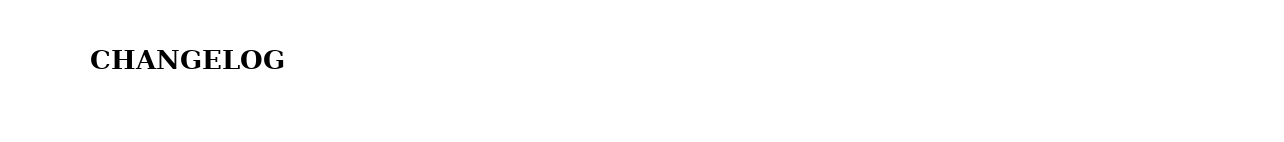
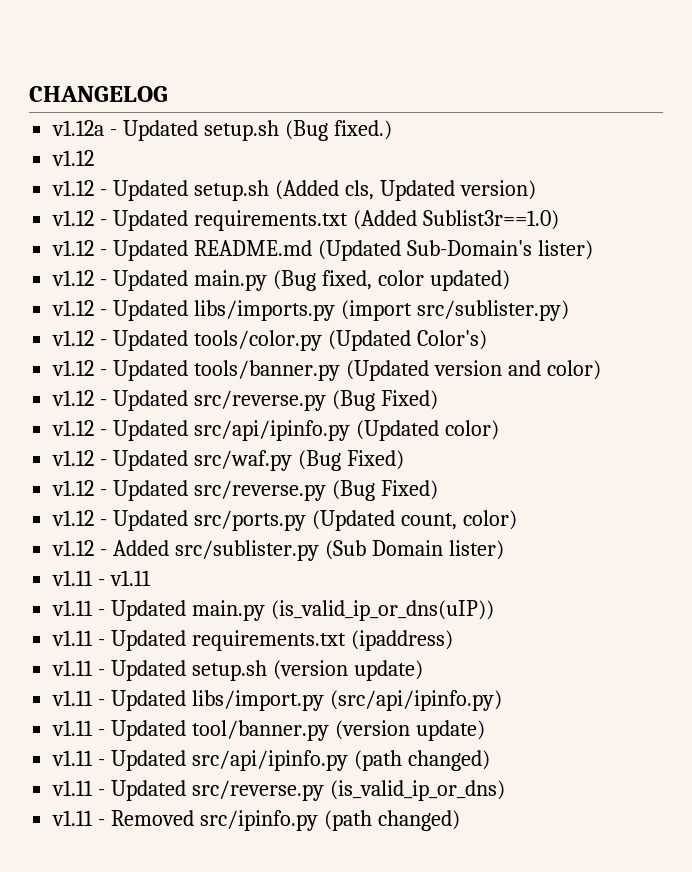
+ v1.12a - Updated setup.sh (Bug fixed.)
+ v1.12
+ v1.12 - Updated setup.sh (Added cls, Updated version)
+ v1.12 - Updated requirements.txt (Added Sublist3r==1.0)
+ v1.12 - Updated README.md (Updated Sub-Domain's lister)
+ v1.12 - Updated main.py (Bug fixed, color updated)
+ v1.12 - Updated libs/imports.py (import src/sublister.py)
+ v1.12 - Updated tools/color.py (Updated Color's)
+ v1.12 - Updated tools/banner.py (Updated version and color)
+ v1.12 - Updated src/reverse.py (Bug Fixed)
+ v1.12 - Updated src/api/ipinfo.py (Updated color)
+ v1.12 - Updated src/waf.py (Bug Fixed)
+ v1.12 - Updated src/reverse.py (Bug Fixed)
+ v1.12 - Updated src/ports.py (Updated count, color)
+ v1.12 - Added src/sublister.py (Sub Domain lister)
+ v1.11 - v1.11
+ v1.11 - Updated main.py (is_valid_ip_or_dns(uIP))
+ v1.11 - Updated requirements.txt (ipaddress)
+ v1.11 - Updated setup.sh (version update)
+ v1.11 - Updated libs/import.py (src/api/ipinfo.py)
+ v1.11 - Updated tool/banner.py (version update)
+ v1.11 - Updated src/api/ipinfo.py (path changed)
+ v1.11 - Updated src/reverse.py (is_valid_ip_or_dns)
+ v1.11 - Removed src/ipinfo.py (path changed)

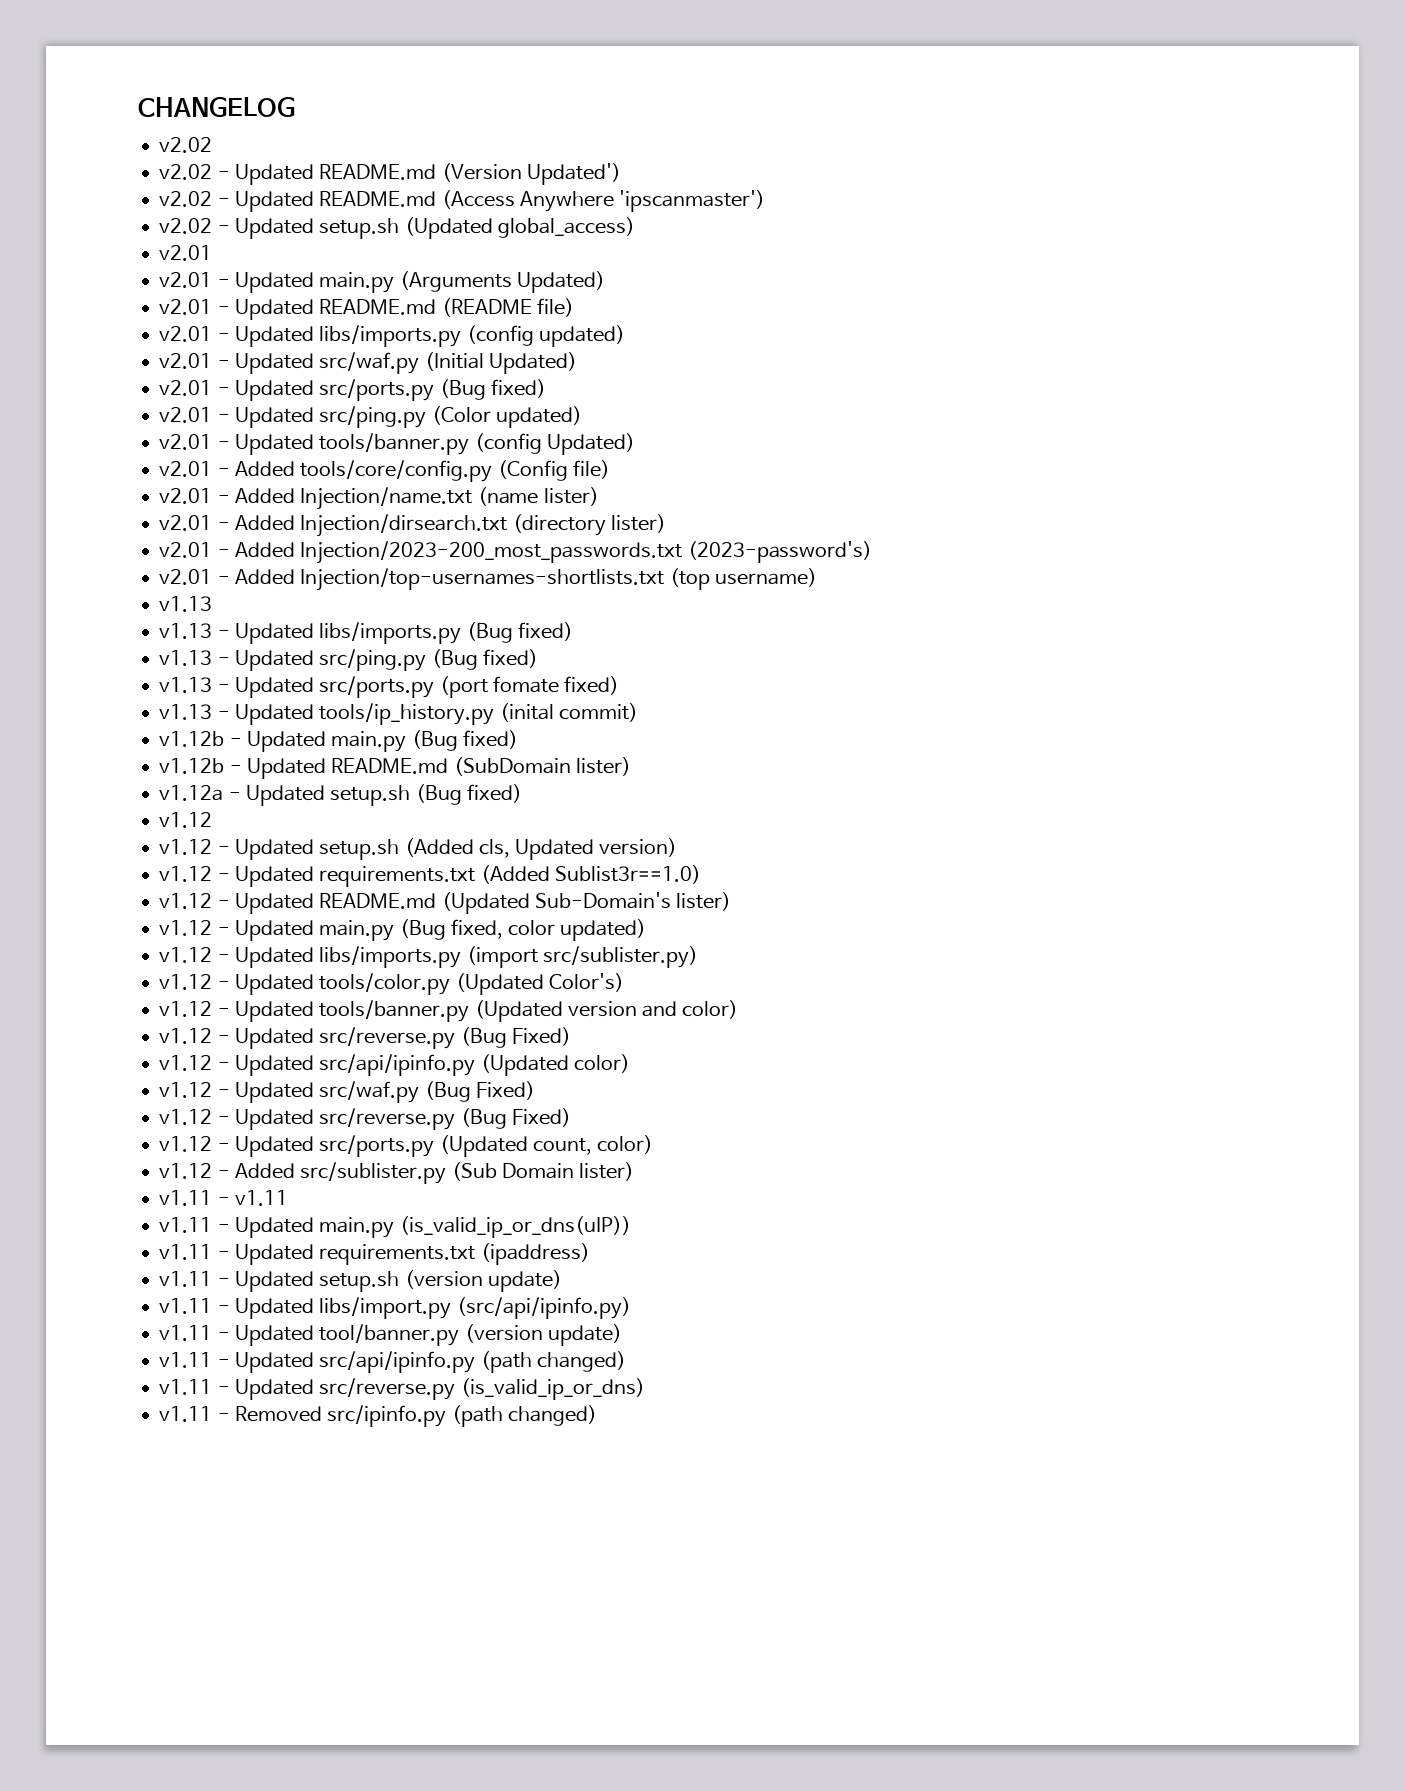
  CHANGELOG
+ v2.02
+ v2.02 - Updated README.md (Version Updated')
+ v2.02 - Updated README.md (Access Anywhere 'ipscanmaster')
+ v2.02 - Updated setup.sh (Updated global_access)
+ v2.01
+ v2.01 - Updated main.py (Arguments Updated)
+ v2.01 - Updated README.md (README file)
+ v2.01 - Updated libs/imports.py (config updated)
+ v2.01 - Updated src/waf.py (Initial Updated)
+ v2.01 - Updated src/ports.py (Bug fixed)
+ v2.01 - Updated src/ping.py (Color updated)
+ v2.01 - Updated tools/banner.py (config Updated)
+ v2.01 - Added tools/core/config.py (Config file)
+ v2.01 - Added Injection/name.txt (name lister)
+ v2.01 - Added Injection/dirsearch.txt (directory lister)
+ v2.01 - Added Injection/2023-200_most_passwords.txt (2023-password's)
+ v2.01 - Added Injection/top-usernames-shortlists.txt (top username)
+ v1.13
+ v1.13 - Updated libs/imports.py (Bug fixed)
+ v1.13 - Updated src/ping.py (Bug fixed)
+ v1.13 - Updated src/ports.py (port fomate fixed)
+ v1.13 - Updated tools/ip_history.py (inital commit)
+ v1.12b - Updated main.py (Bug fixed)
+ v1.12b - Updated README.md (SubDomain lister)
- v1.12a - Updated setup.sh (Bug fixed.)
+ v1.12a - Updated setup.sh (Bug fixed)

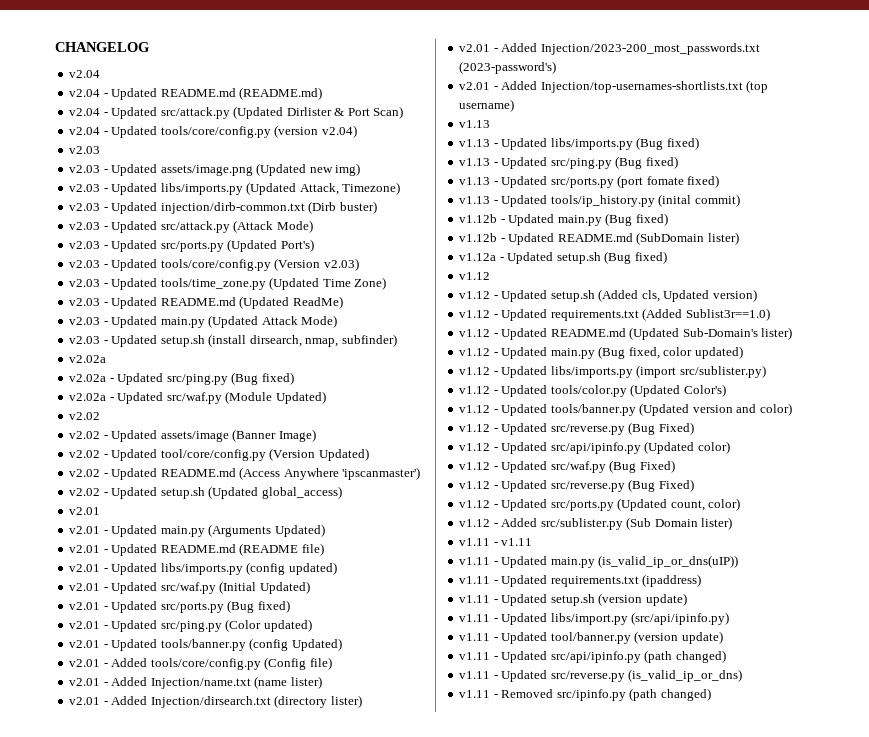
  CHANGELOG
+ v2.04
+ v2.04 - Updated README.md (README.md)
+ v2.04 - Updated src/attack.py (Updated Dirlister & Port Scan)
+ v2.04 - Updated tools/core/config.py (version v2.04)
+ v2.03
+ v2.03 - Updated assets/image.png (Updated new img)
+ v2.03 - Updated libs/imports.py (Updated Attack, Timezone)
+ v2.03 - Updated injection/dirb-common.txt (Dirb buster)
+ v2.03 - Updated src/attack.py (Attack Mode)
+ v2.03 - Updated src/ports.py (Updated Port's)
+ v2.03 - Updated tools/core/config.py (Version v2.03)
+ v2.03 - Updated tools/time_zone.py (Updated Time Zone)
+ v2.03 - Updated README.md (Updated ReadMe)
+ v2.03 - Updated main.py (Updated Attack Mode)
+ v2.03 - Updated setup.sh (install dirsearch, nmap, subfinder)
+ v2.02a
+ v2.02a - Updated src/ping.py (Bug fixed)
+ v2.02a - Updated src/waf.py (Module Updated)
  v2.02
- v2.02 - Updated README.md (Version Updated')
+ v2.02 - Updated assets/image (Banner Image)
+ v2.02 - Updated tool/core/config.py (Version Updated)

